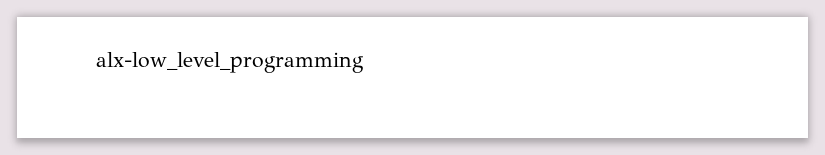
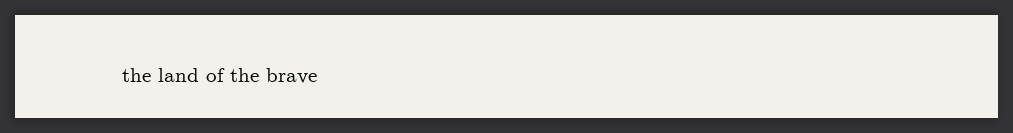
- alx-low_level_programming
+ the land of the brave

